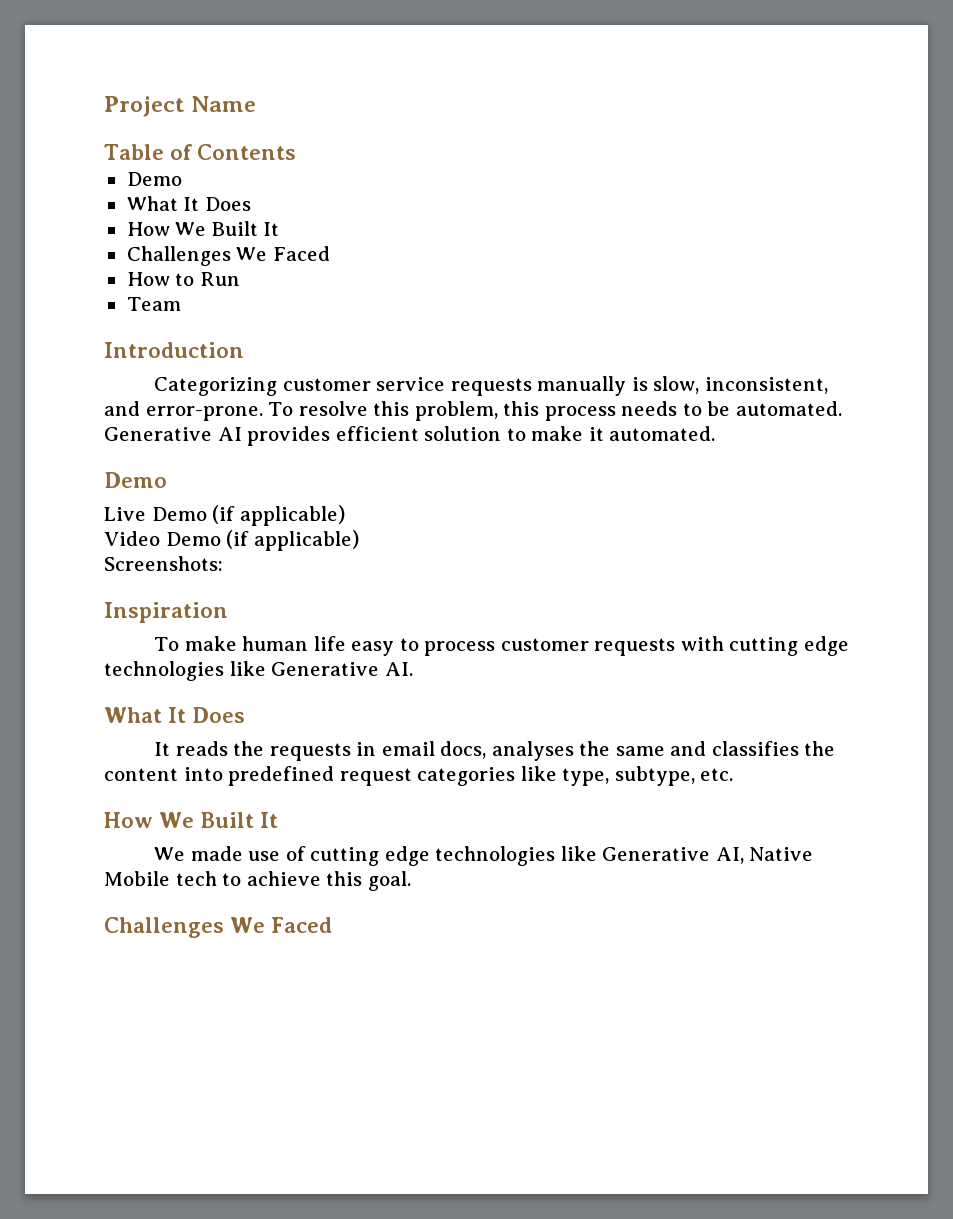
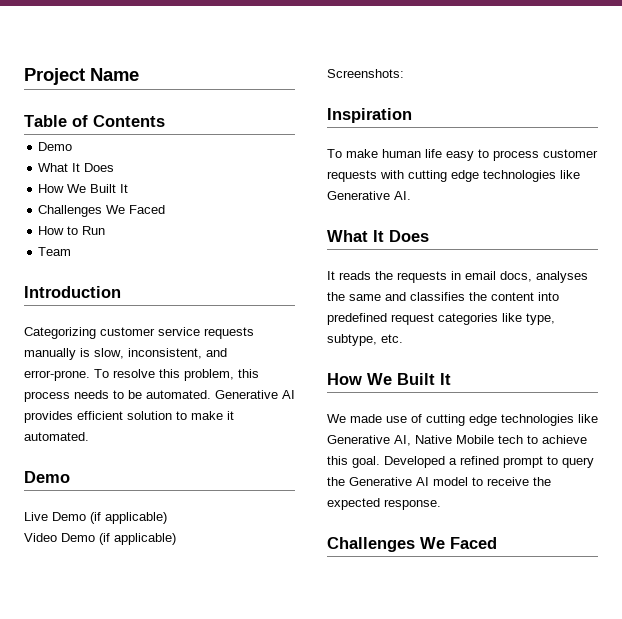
+ Developed a refined prompt to query the Generative AI model to receive the expected response.

